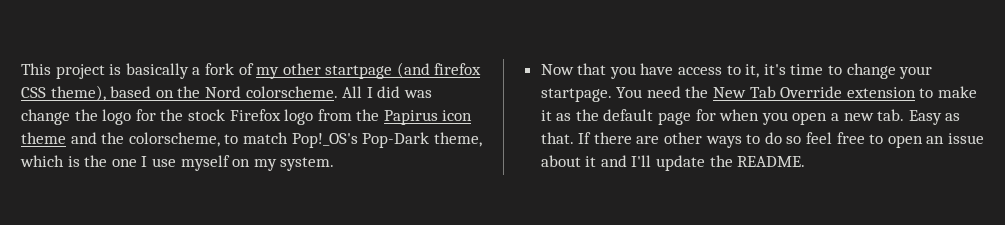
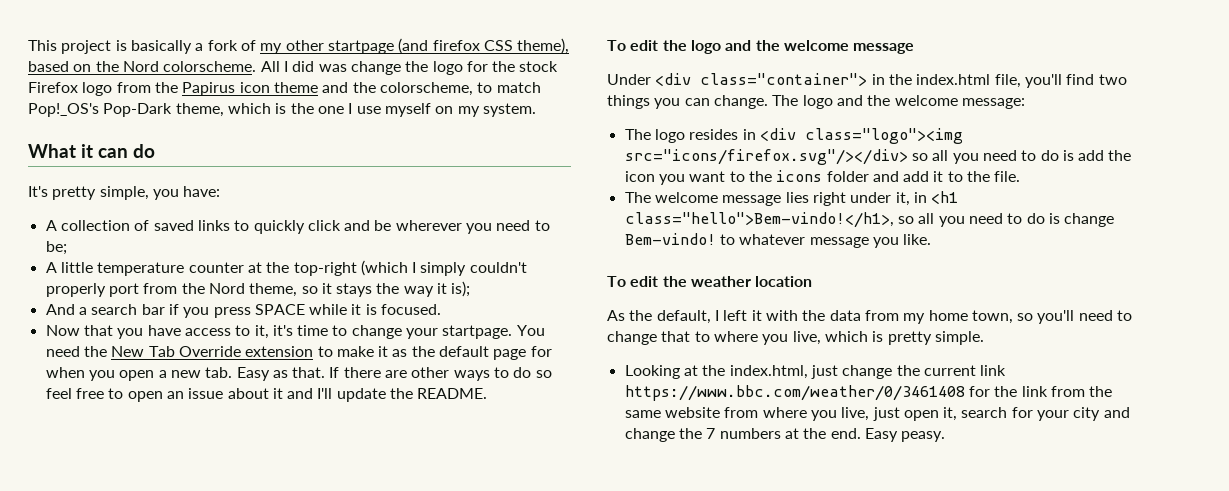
+ What it can do
+ It's pretty simple, you have:
+ A collection of saved links to quickly click and be wherever you need to be;
+ A little temperature counter at the top-right (which I simply couldn't properly port from the Nord theme, so it stays the way it is);
+ And a search bar if you press SPACE while it is focused.
+ To edit the logo and the welcome message
+ Under <div class="container"> in the index.html file, you'll find two things you can change. The logo and the welcome message:
+ The logo resides in <div class="logo"><img src="icons/firefox.svg"/></div> so all you need to do is add the icon you want to the icons folder and add it to the file.
+ The welcome message lies right under it, in <h1 class="hello">Bem-vindo!</h1>, so all you need to do is change Bem-vindo! to whatever message you like.
+ To edit the weather location
+ As the default, I left it with the data from my home town, so you'll need to change that to where you live, which is pretty simple.
+ Looking at the index.html, just change the current link https://www.bbc.com/weather/0/3461408 for the link from the same website from where you live, just open it, search for your city and change the 7 numbers at the end. Easy peasy.

